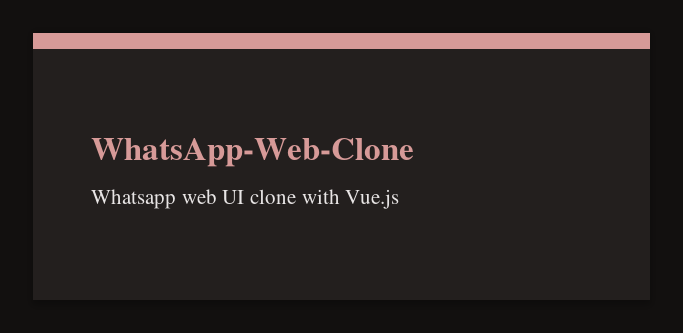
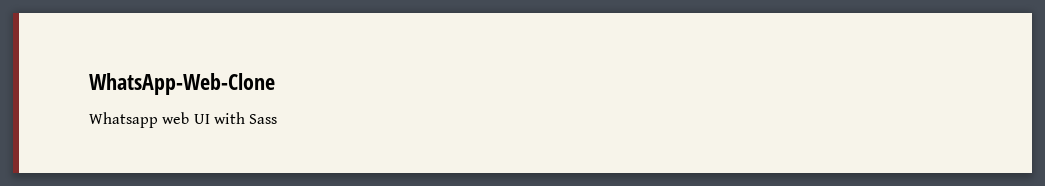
- Whatsapp web UI clone with Vue.js
+ Whatsapp web UI with Sass

